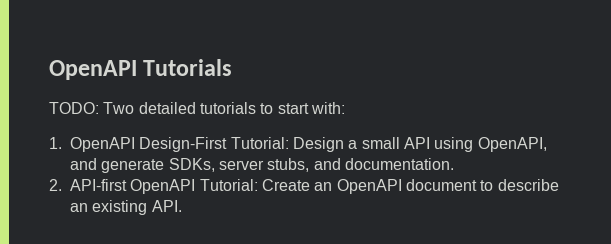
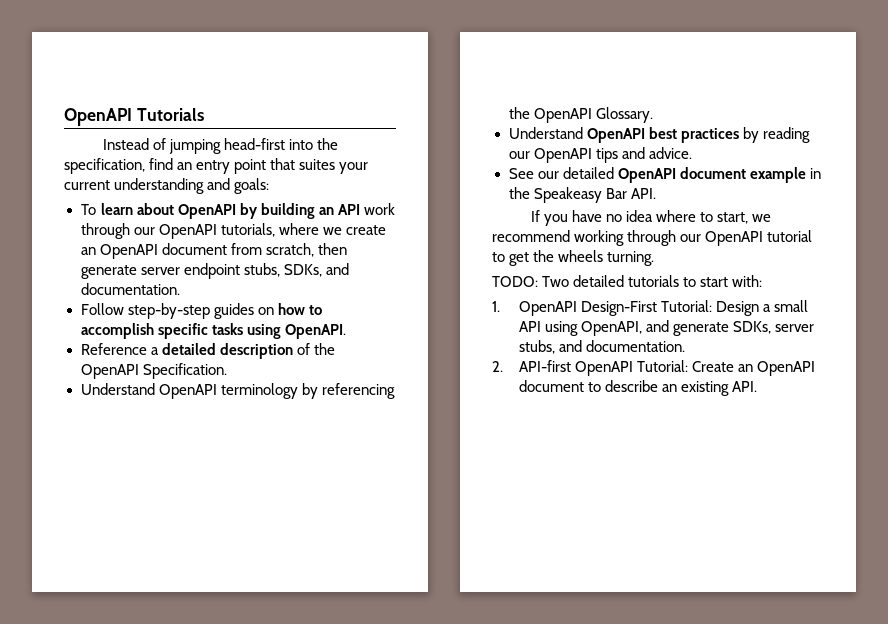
+ Instead of jumping head-first into the specification, find an entry point that suites your current understanding and goals:
+ To learn about OpenAPI by building an API work through our OpenAPI tutorials, where we create an OpenAPI document from scratch, then generate server endpoint stubs, SDKs, and documentation.
+ Follow step-by-step guides on how to accomplish specific tasks using OpenAPI.
+ Reference a detailed description of the OpenAPI Specification.
+ Understand OpenAPI terminology by referencing the OpenAPI Glossary.
+ Understand OpenAPI best practices by reading our OpenAPI tips and advice.
+ See our detailed OpenAPI document example in the Speakeasy Bar API.
+ If you have no idea where to start, we recommend working through our OpenAPI tutorial to get the wheels turning.

